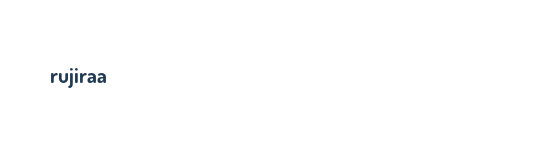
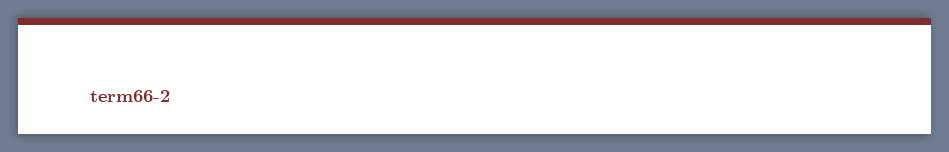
- rujiraa
+ term66-2

